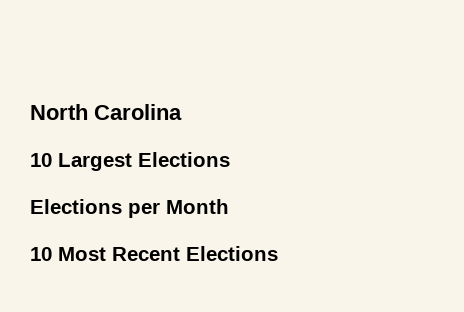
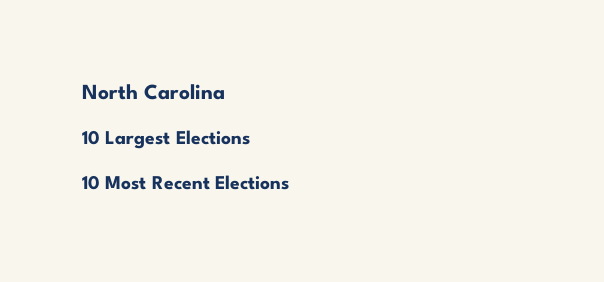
- Elections per Month

